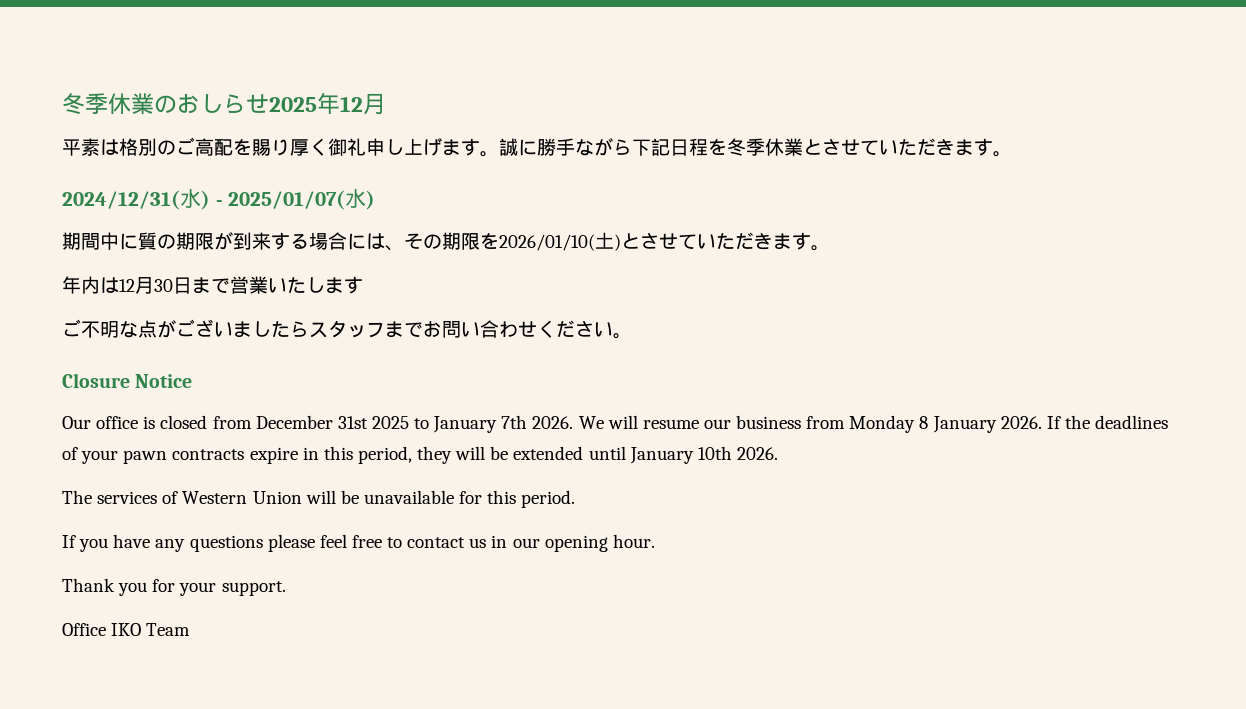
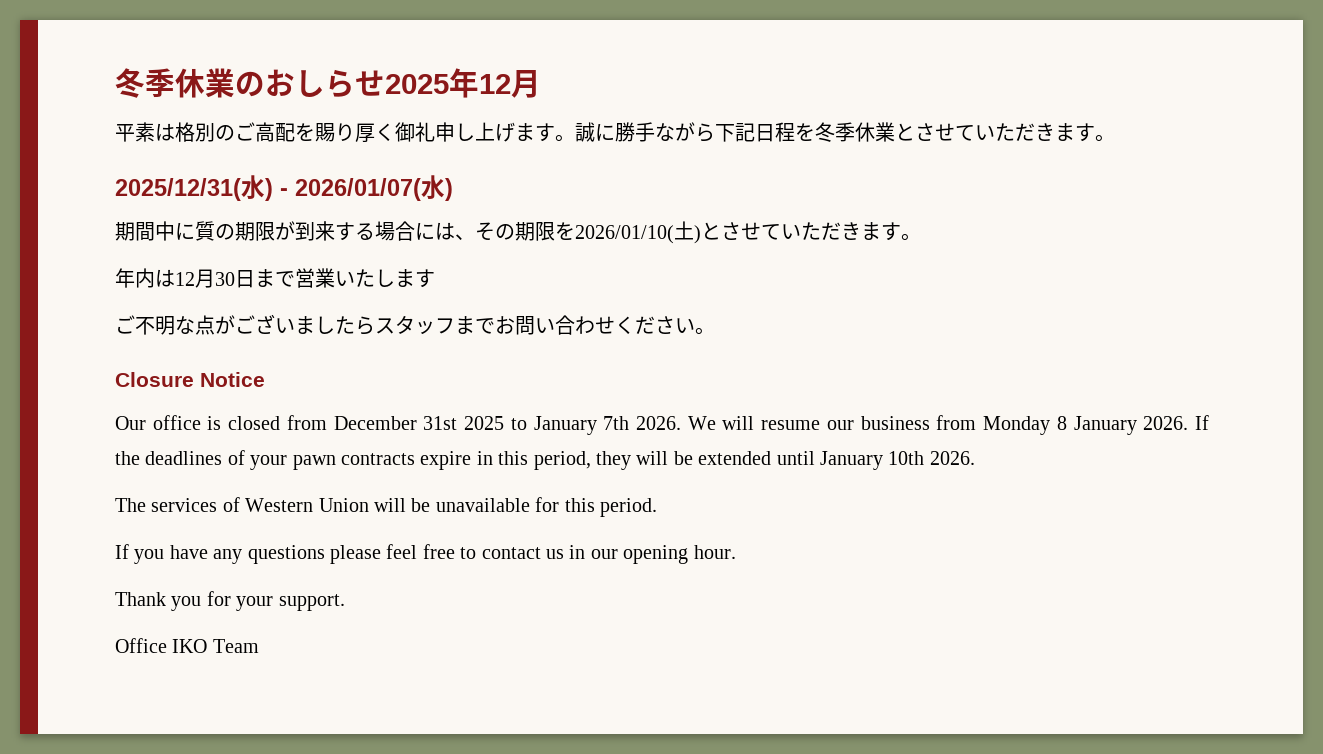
- 2024/12/31(水) - 2025/01/07(水)
+ 2025/12/31(水) - 2026/01/07(水)

